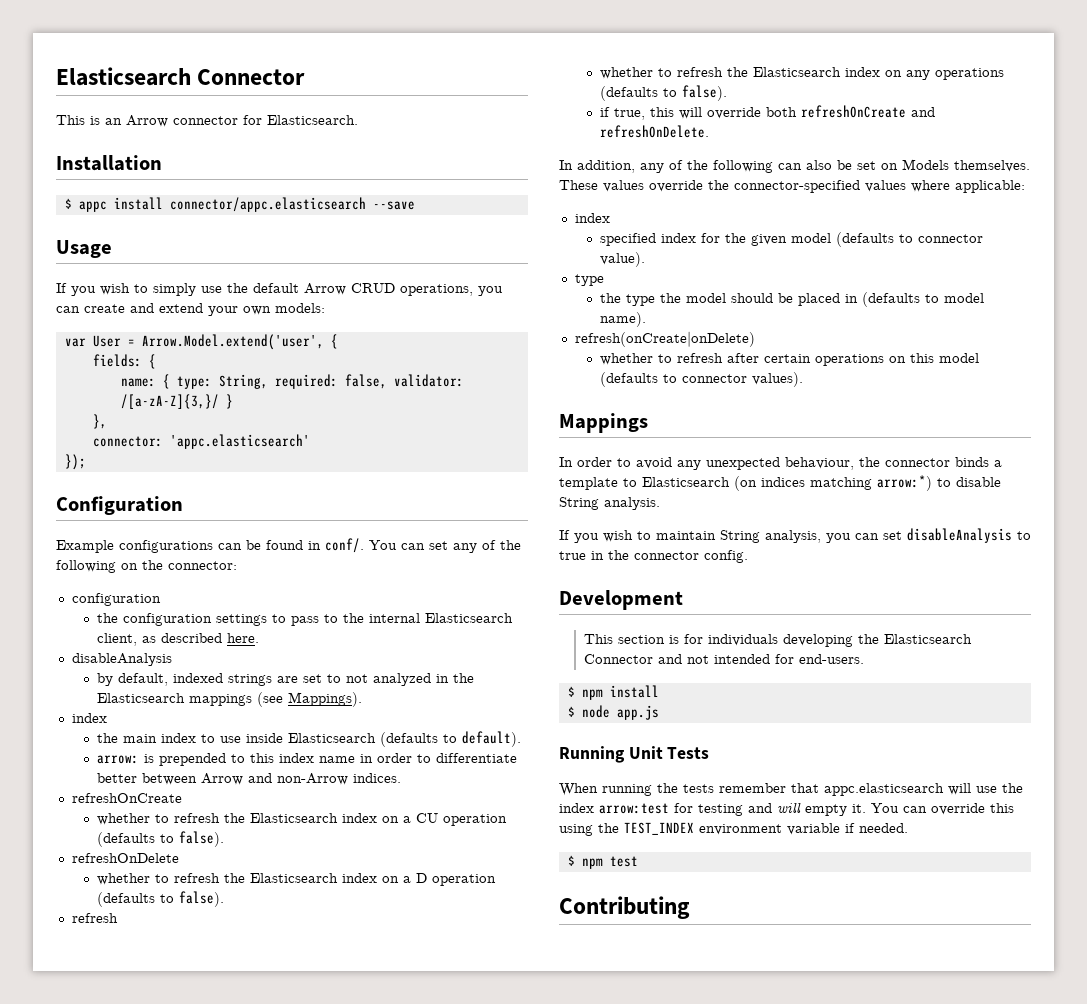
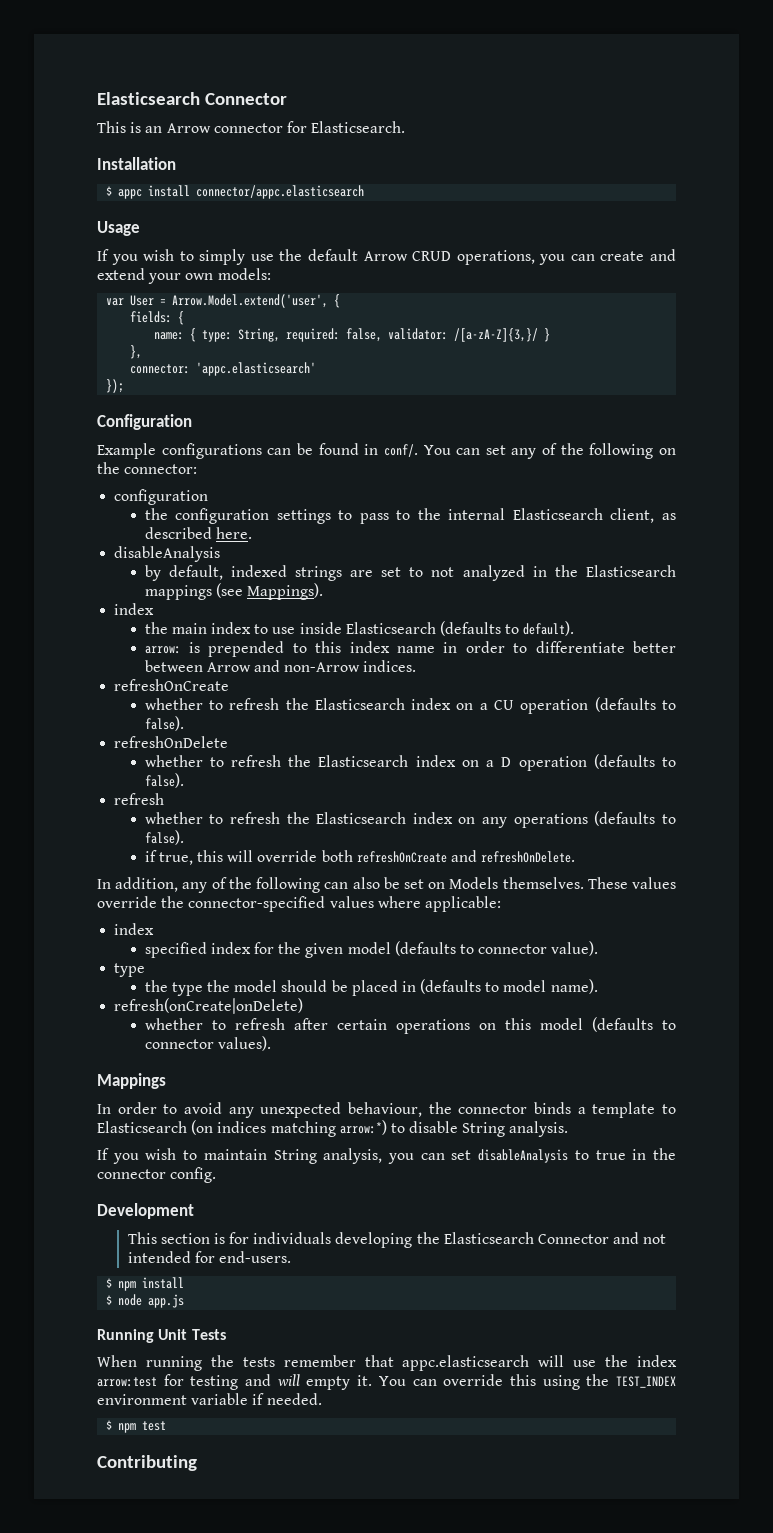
- $ appc install connector/appc.elasticsearch --save
+ $ appc install connector/appc.elasticsearch

